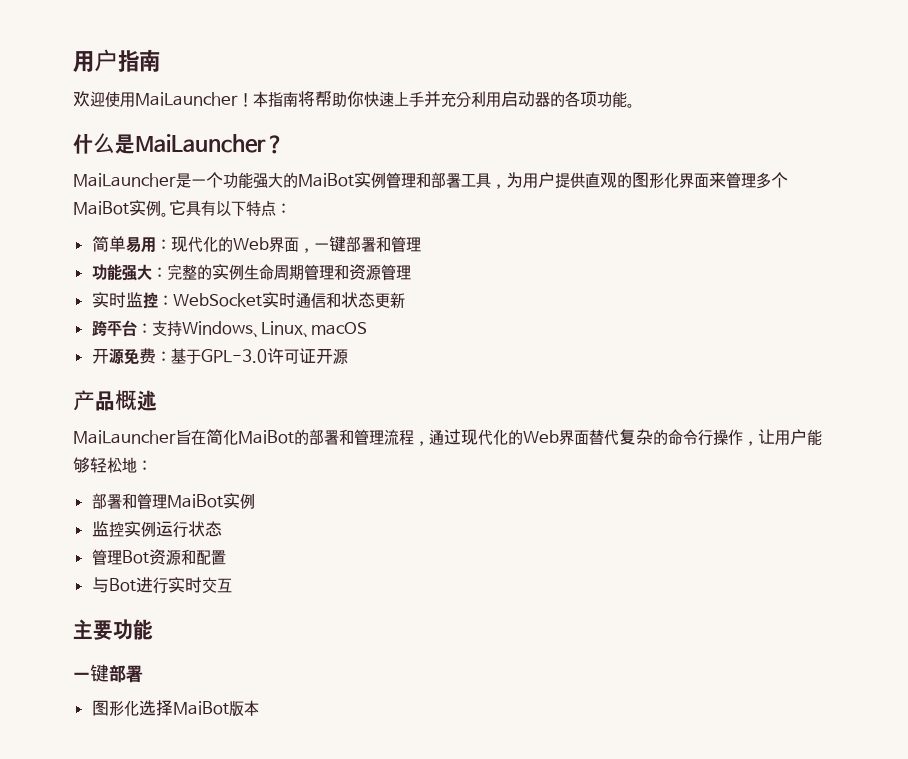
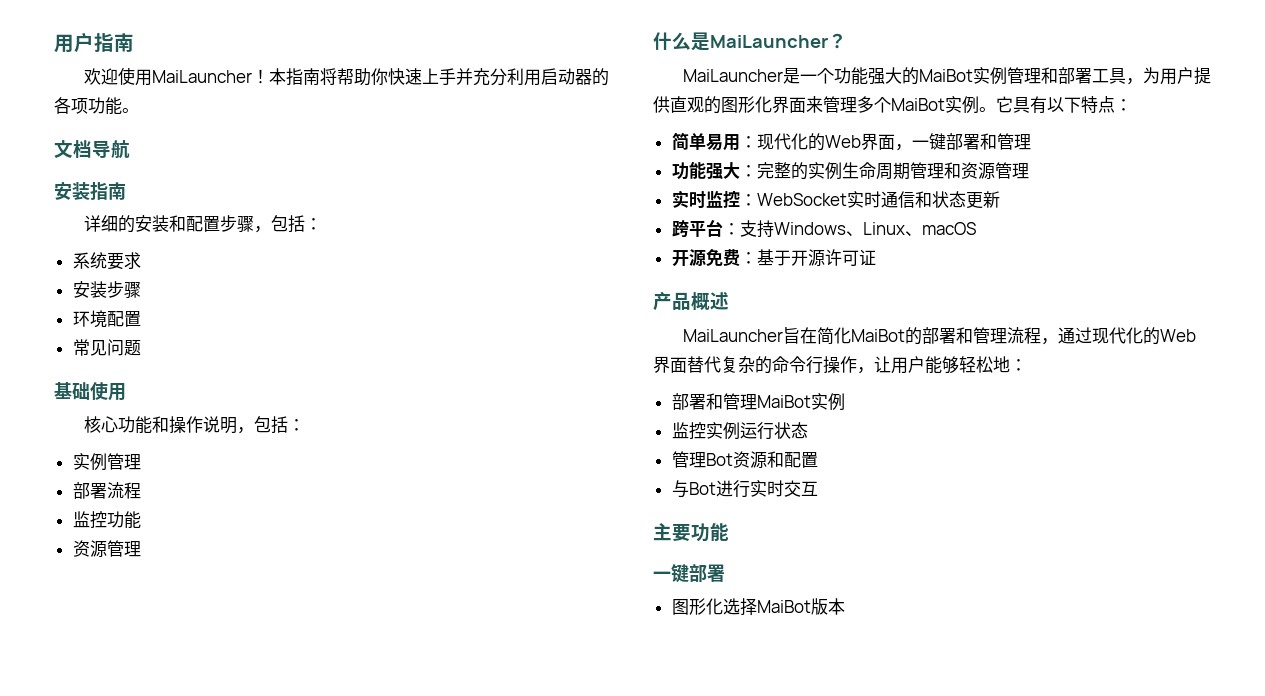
+ 文档导航
+ 安装指南
+ 详细的安装和配置步骤，包括：
+ 系统要求
+ 安装步骤
+ 环境配置
+ 常见问题
+ 基础使用
+ 核心功能和操作说明，包括：
+ 实例管理
+ 部署流程
+ 监控功能
+ 资源管理
- 开源免费：基于GPL-3.0许可证开源
+ 开源免费：基于开源许可证

